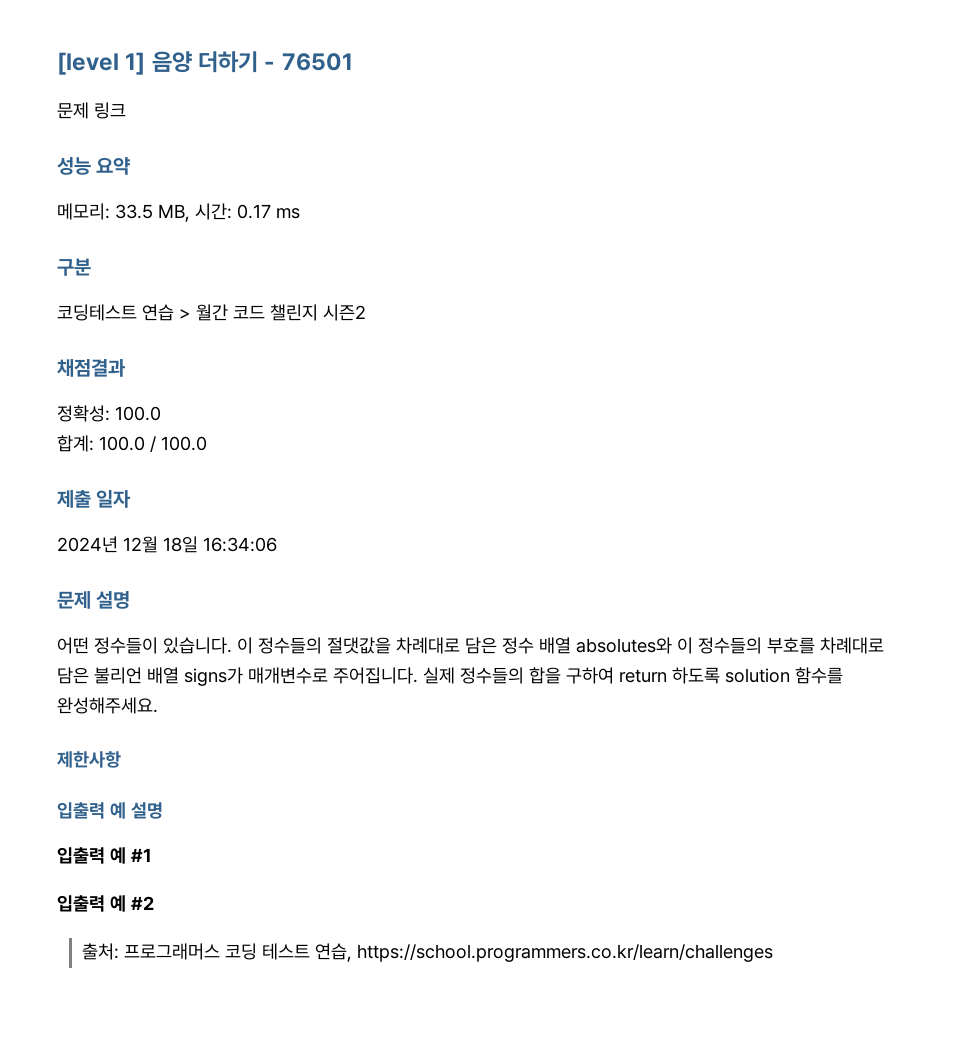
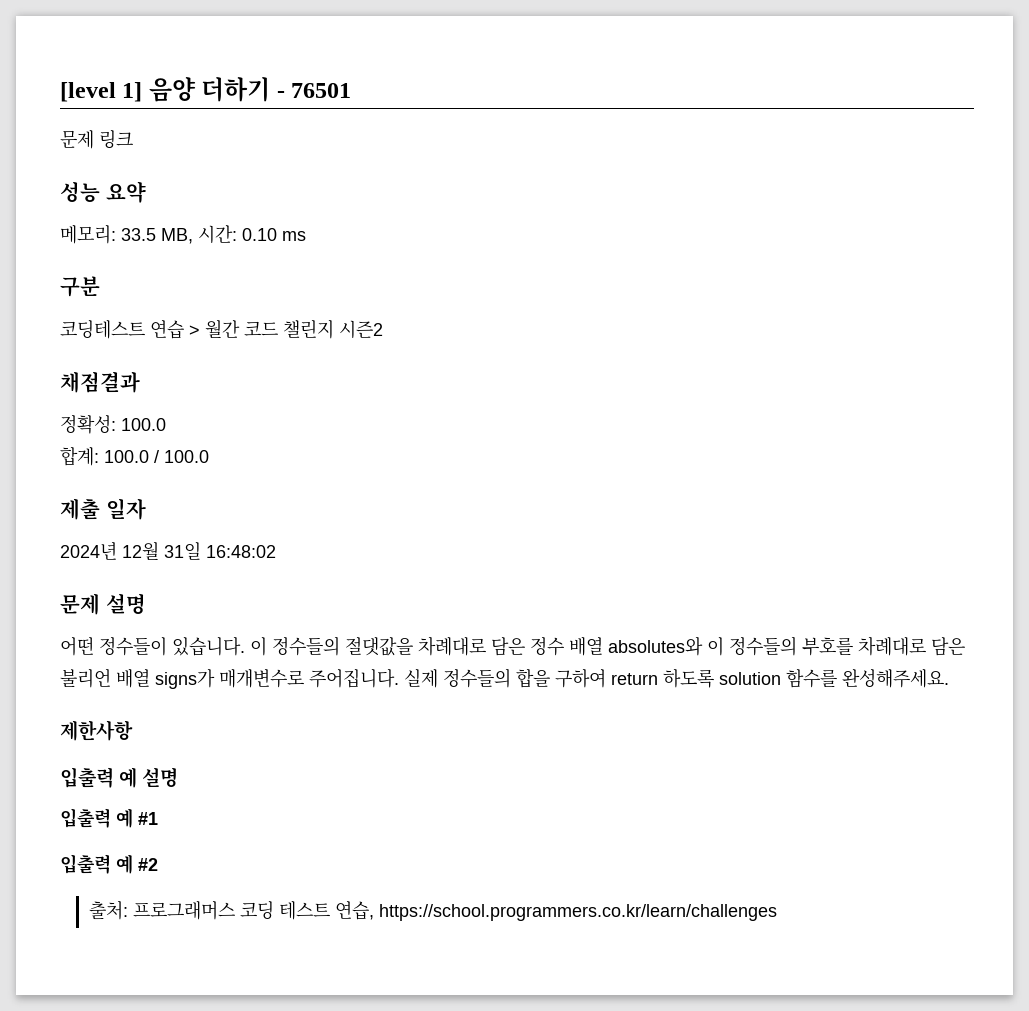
- 메모리: 33.5 MB, 시간: 0.17 ms
+ 메모리: 33.5 MB, 시간: 0.10 ms
- 2024년 12월 18일 16:34:06
+ 2024년 12월 31일 16:48:02

